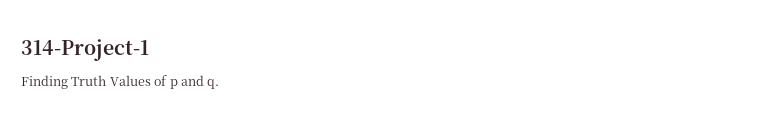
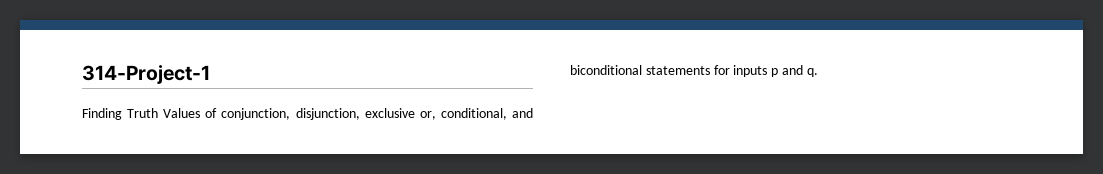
- Finding Truth Values of p and q.
+ Finding Truth Values of conjunction, disjunction, exclusive or, conditional, and biconditional statements for inputs p and q.

